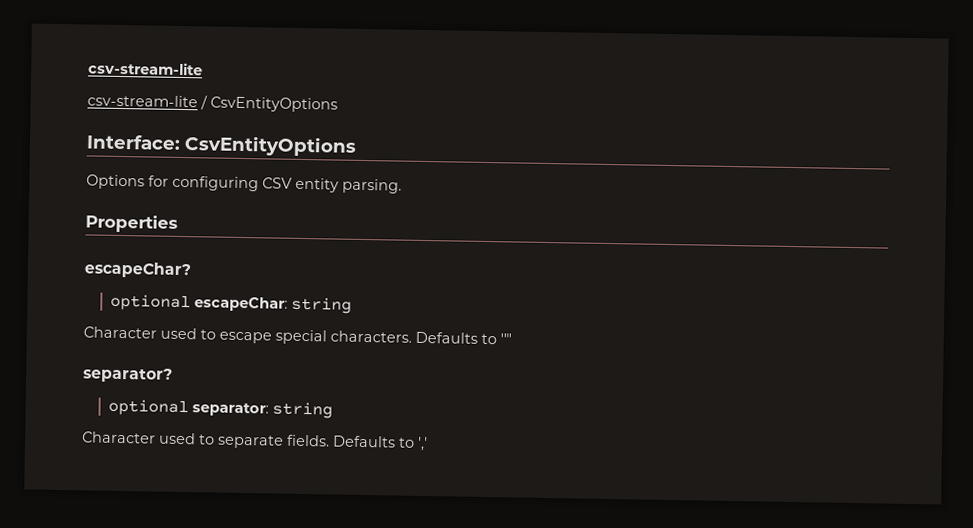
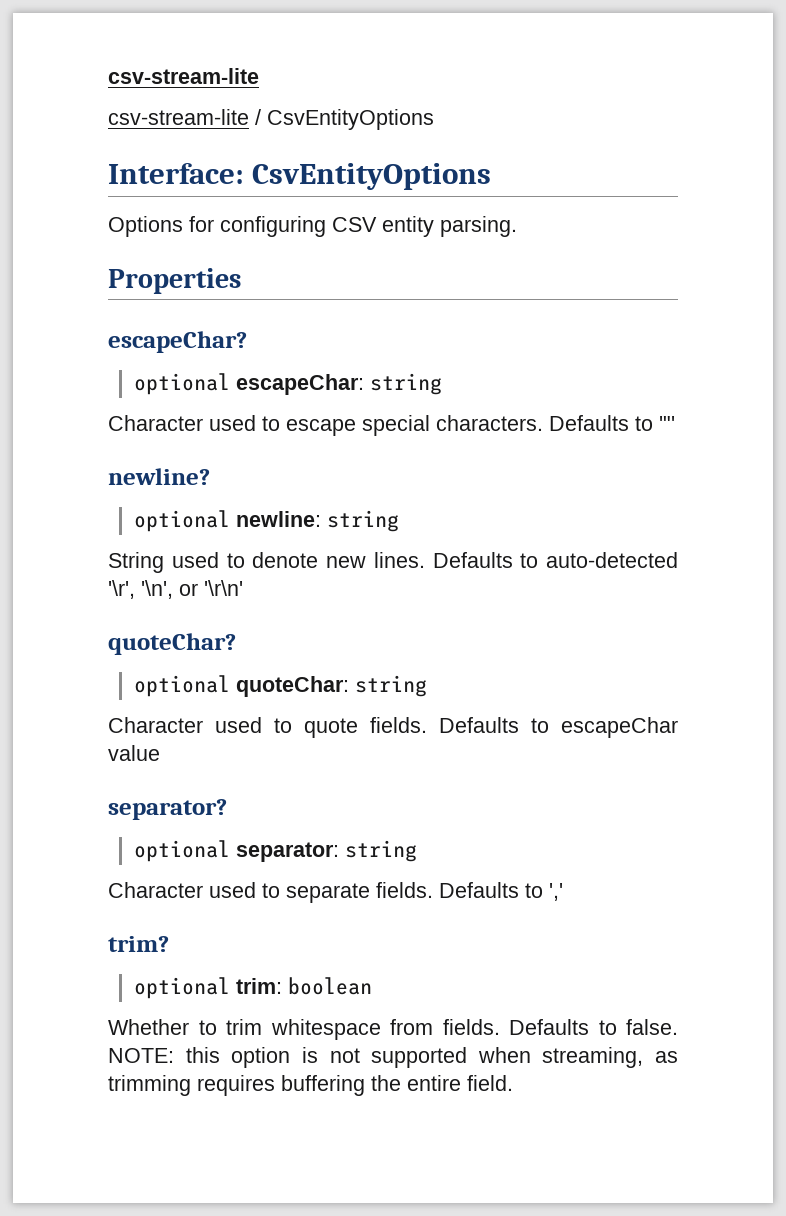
+ newline?
+ optional newline: string
+ String used to denote new lines. Defaults to auto-detected '\r', '\n', or '\r\n'
+ quoteChar?
+ optional quoteChar: string
+ Character used to quote fields. Defaults to escapeChar value
+ trim?
+ optional trim: boolean
+ Whether to trim whitespace from fields. Defaults to false. NOTE: this option is not supported when streaming, as trimming requires buffering the entire field.

